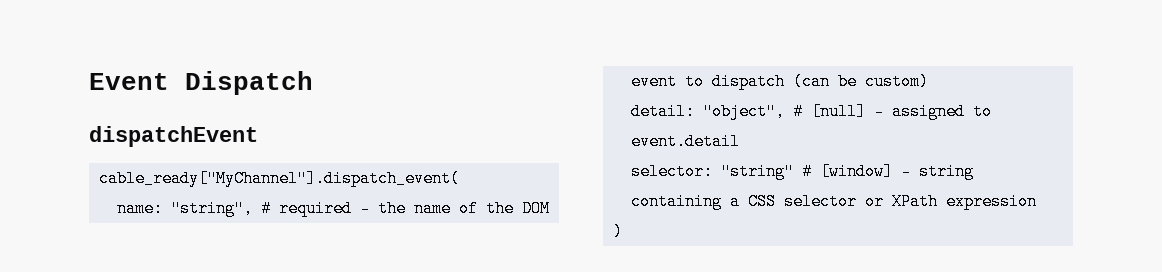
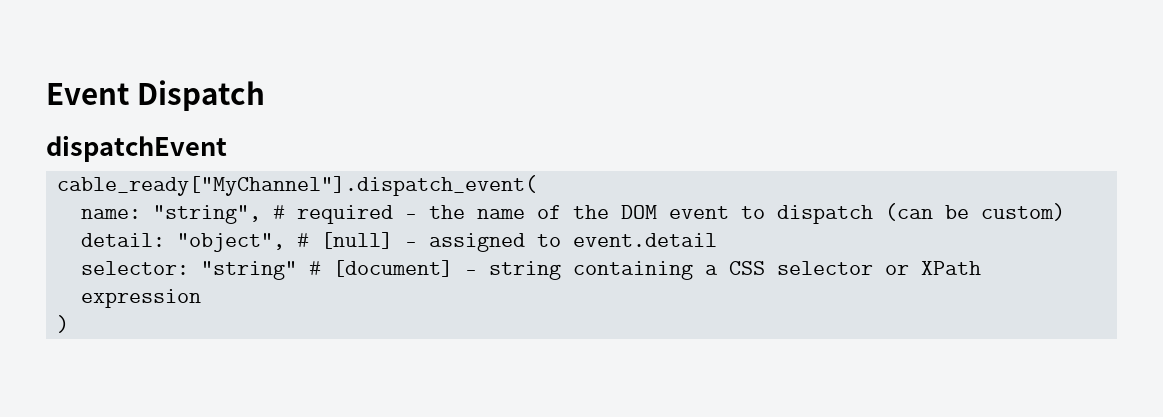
- selector: "string" # [window] - string containing a CSS selector or XPath expression
+ selector: "string" # [document] - string containing a CSS selector or XPath expression

